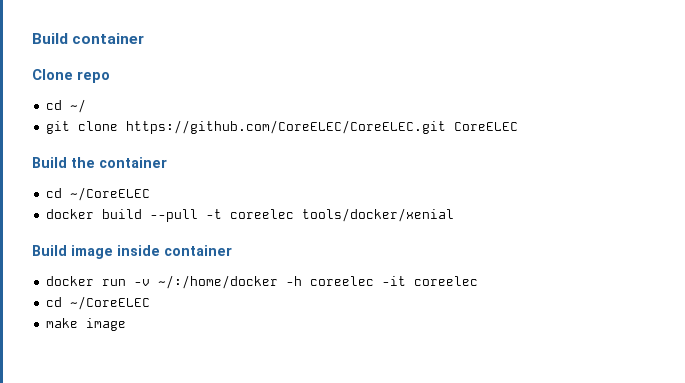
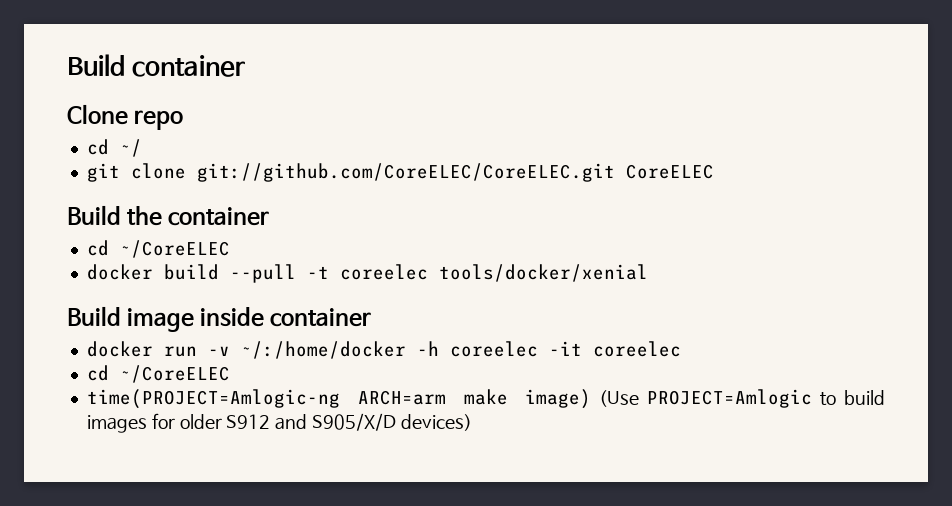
- git clone https://github.com/CoreELEC/CoreELEC.git CoreELEC
+ git clone git://github.com/CoreELEC/CoreELEC.git CoreELEC
- make image
+ time(PROJECT=Amlogic-ng ARCH=arm make image) (Use PROJECT=Amlogic to build images for older S912 and S905/X/D devices)

